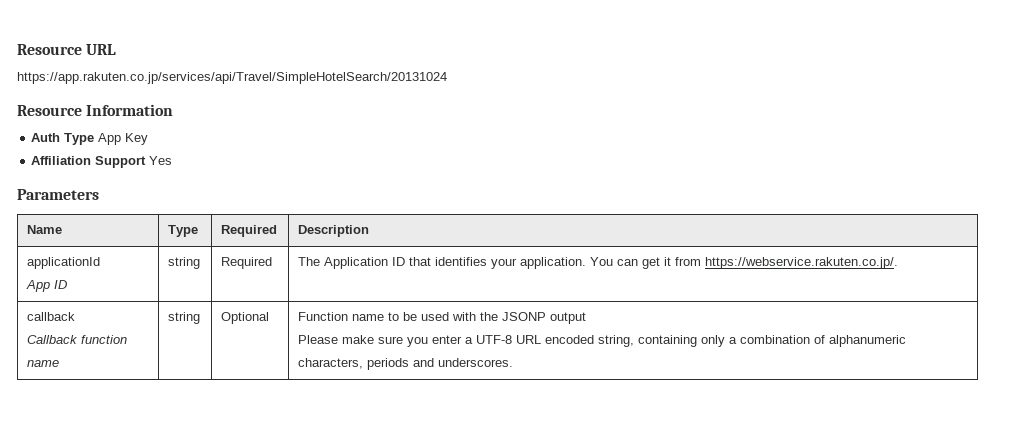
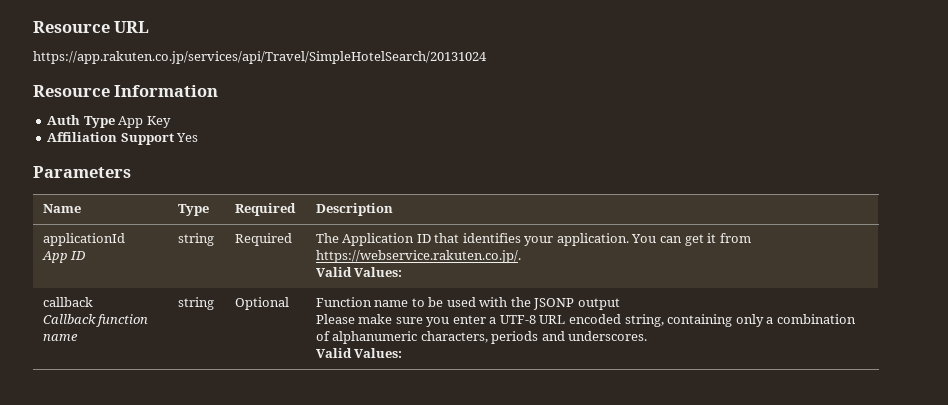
  applicationId
  App ID | string | Required | The Application ID that identifies your application. You can get it from https://webservice.rakuten.co.jp/.
+ Valid Values:
  callback
  Callback function name | string | Optional | Function name to be used with the JSONP output
  Please make sure you enter a UTF-8 URL encoded string, containing only a combination of alphanumeric characters, periods and underscores.
+ Valid Values:

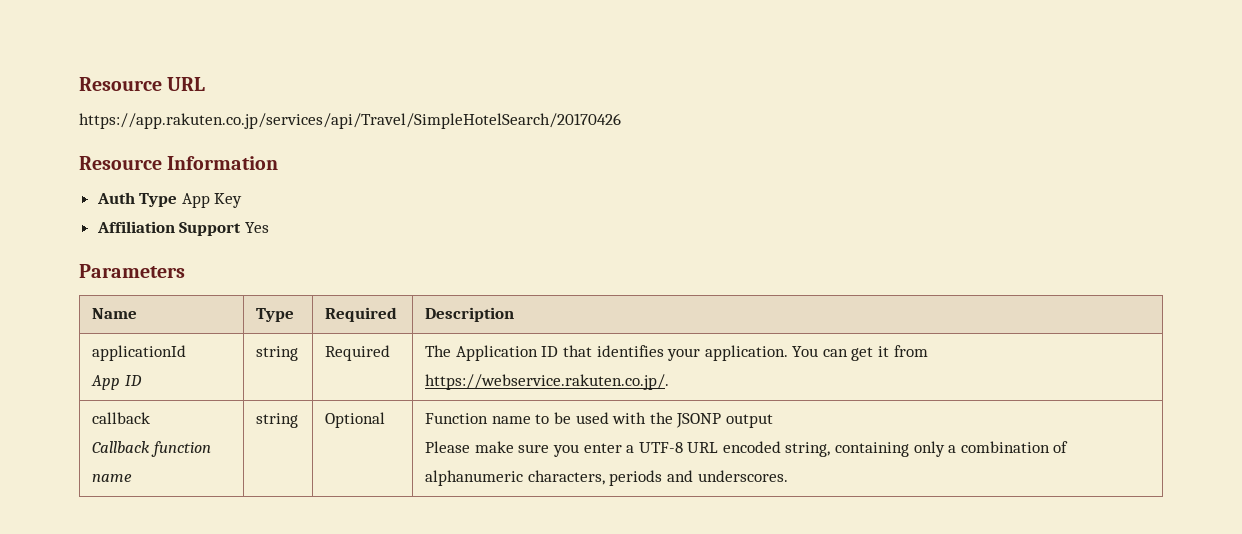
- https://app.rakuten.co.jp/services/api/Travel/SimpleHotelSearch/20131024
+ https://app.rakuten.co.jp/services/api/Travel/SimpleHotelSearch/20170426
  applicationId
  App ID | string | Required | The Application ID that identifies your application. You can get it from https://webservice.rakuten.co.jp/.
- Valid Values:
  callback
  Callback function name | string | Optional | Function name to be used with the JSONP output
  Please make sure you enter a UTF-8 URL encoded string, containing only a combination of alphanumeric characters, periods and underscores.
- Valid Values:

